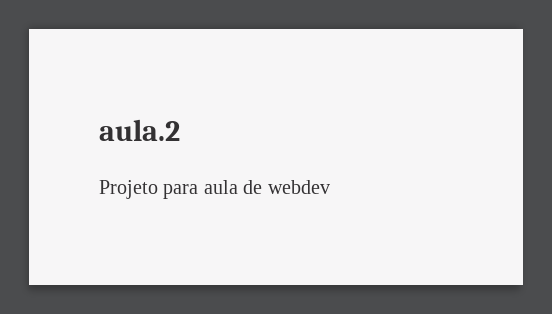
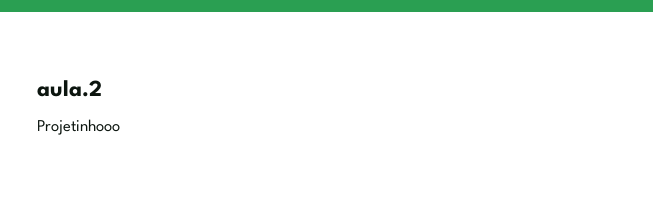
- Projeto para aula de webdev
+ Projetinhooo

